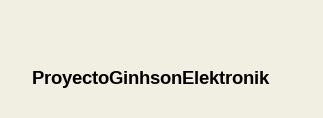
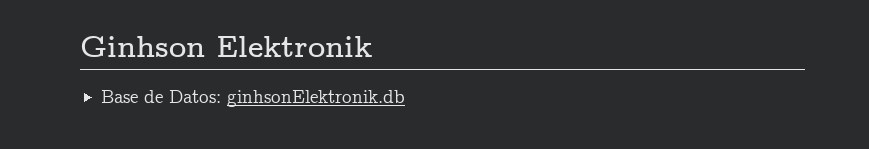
- ProyectoGinhsonElektronik
+ Ginhson Elektronik
+ Base de Datos: ginhsonElektronik.db

